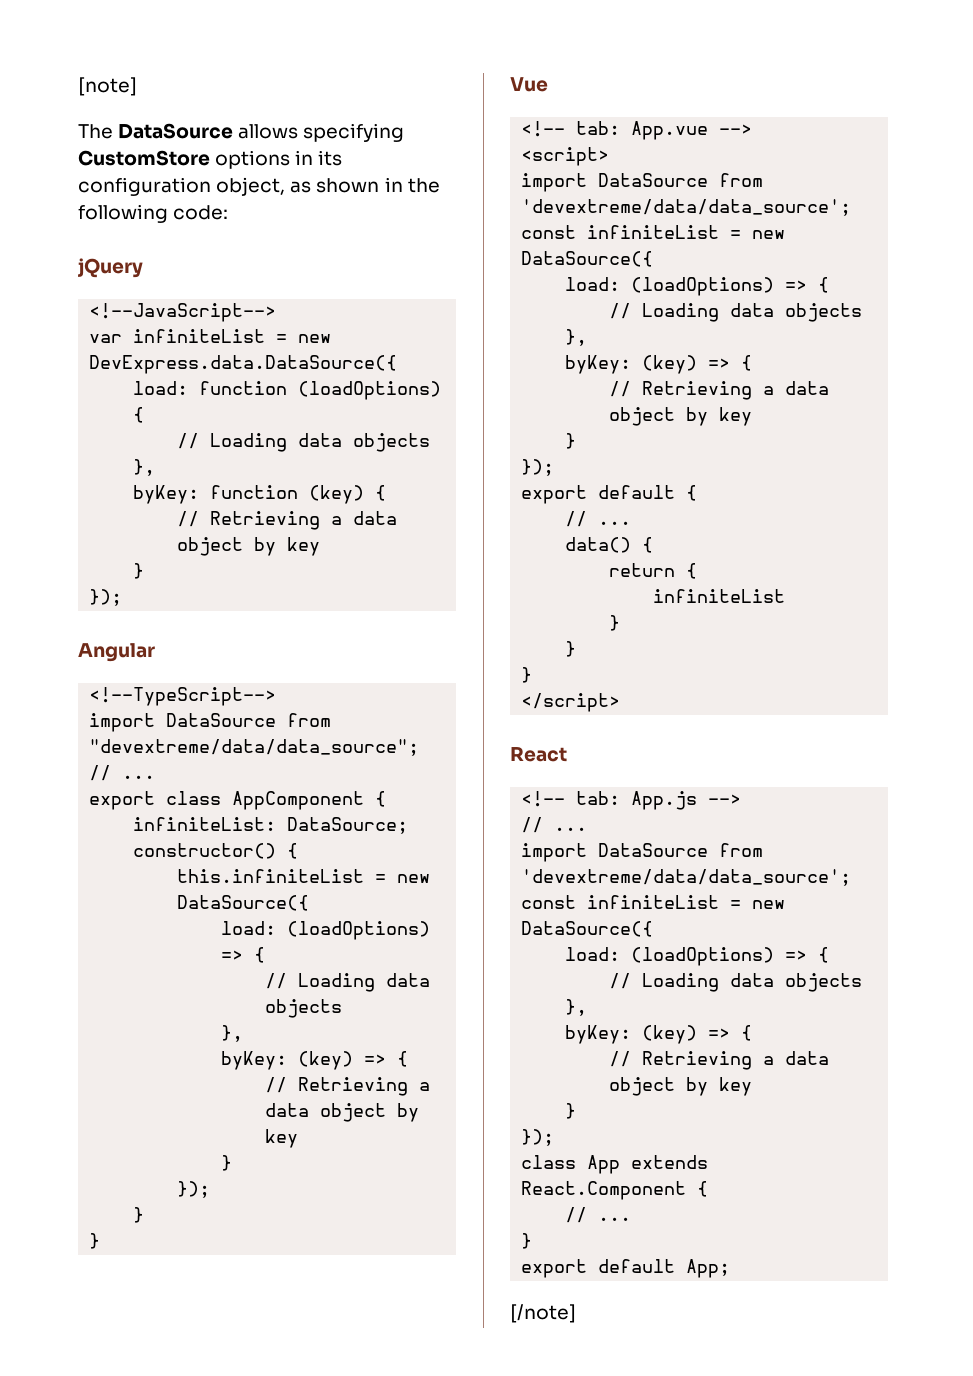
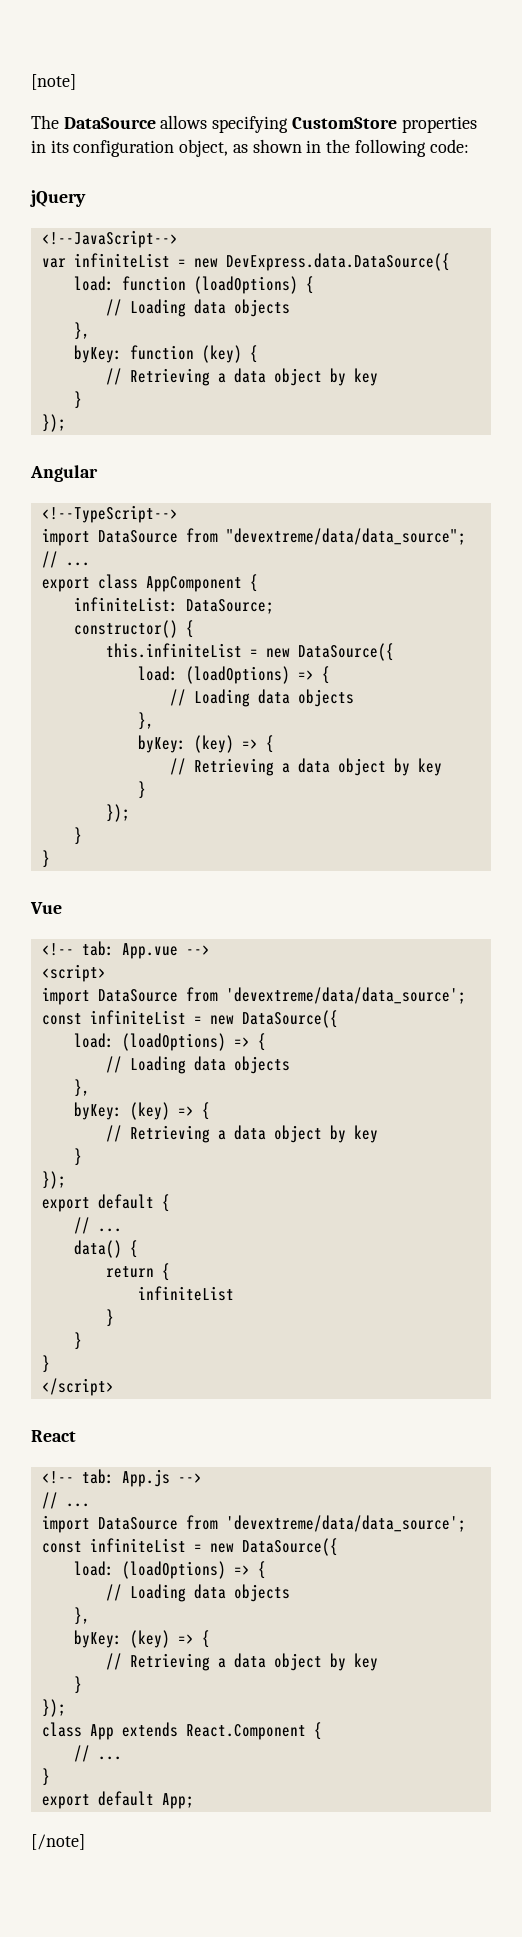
- The DataSource allows specifying CustomStore options in its configuration object, as shown in the following code:
+ The DataSource allows specifying CustomStore properties in its configuration object, as shown in the following code:

